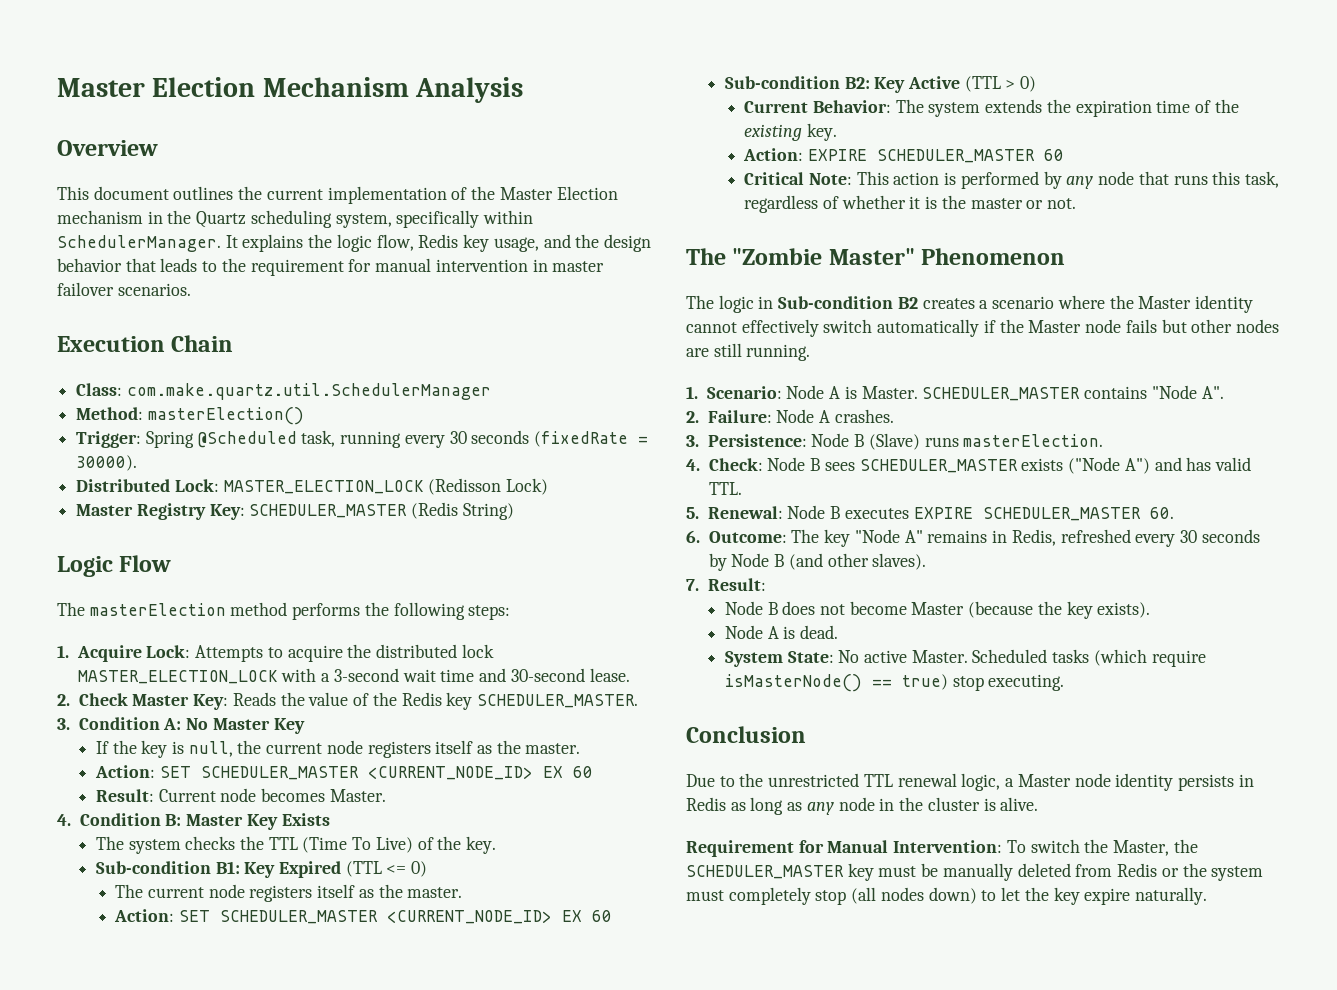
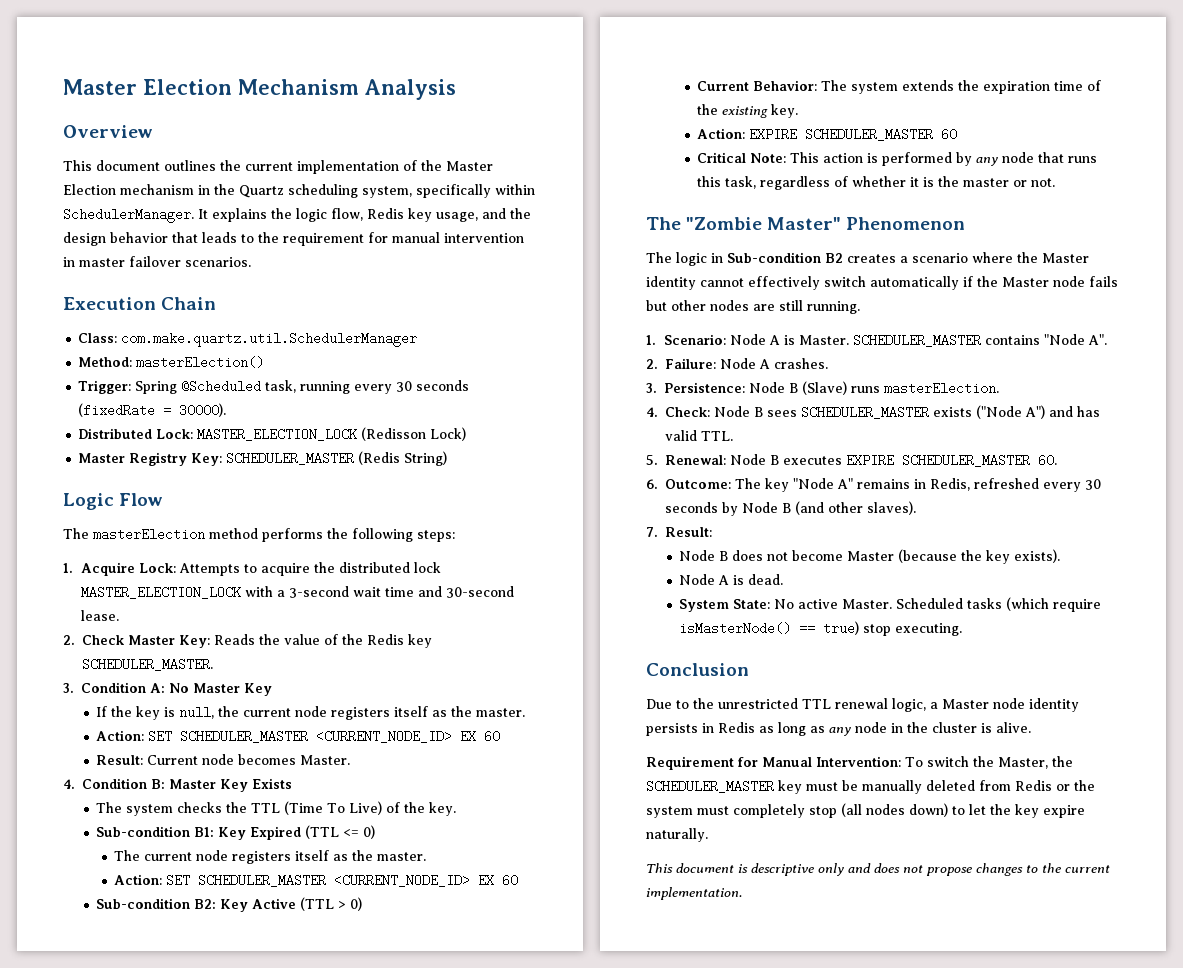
+ This document is descriptive only and does not propose changes to the current implementation.

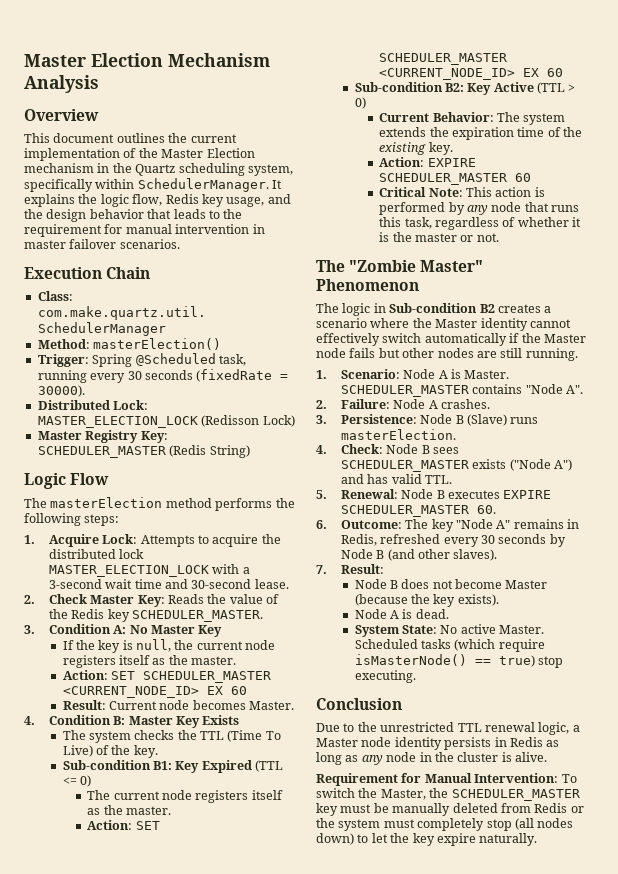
- This document is descriptive only and does not propose changes to the current implementation.

